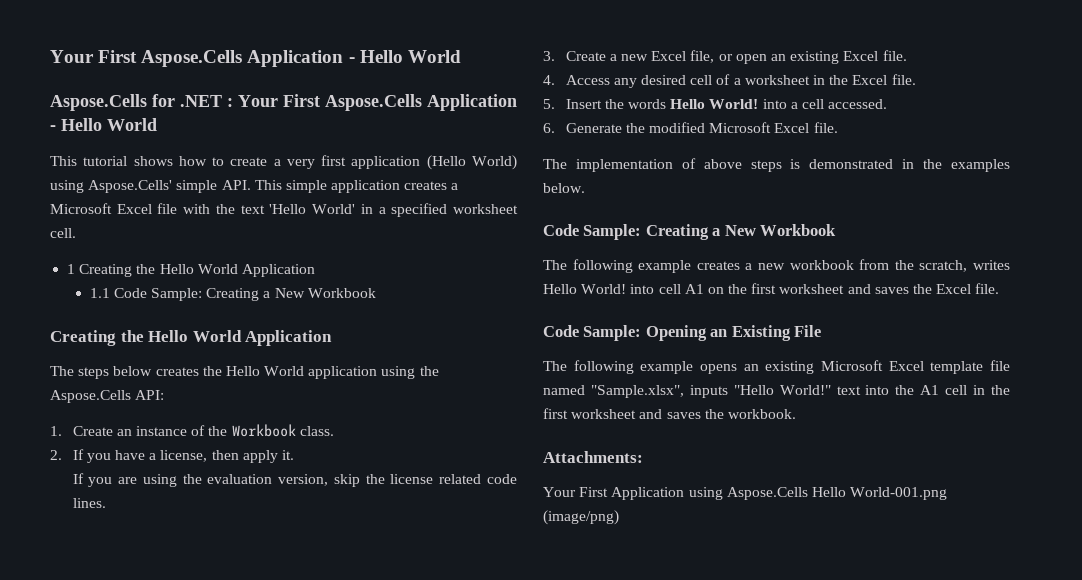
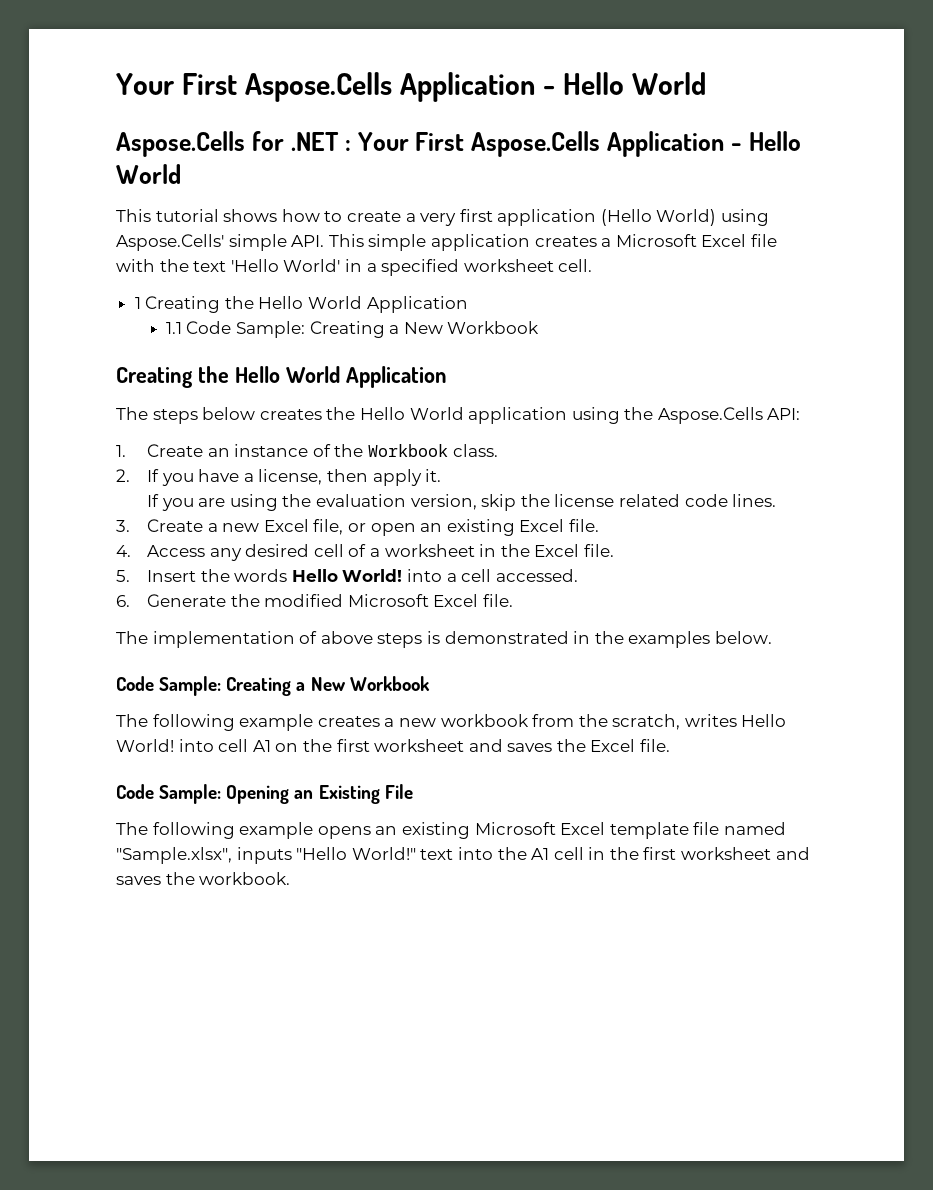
- Attachments:
- Your First Application using Aspose.Cells Hello World-001.png (image/png)

